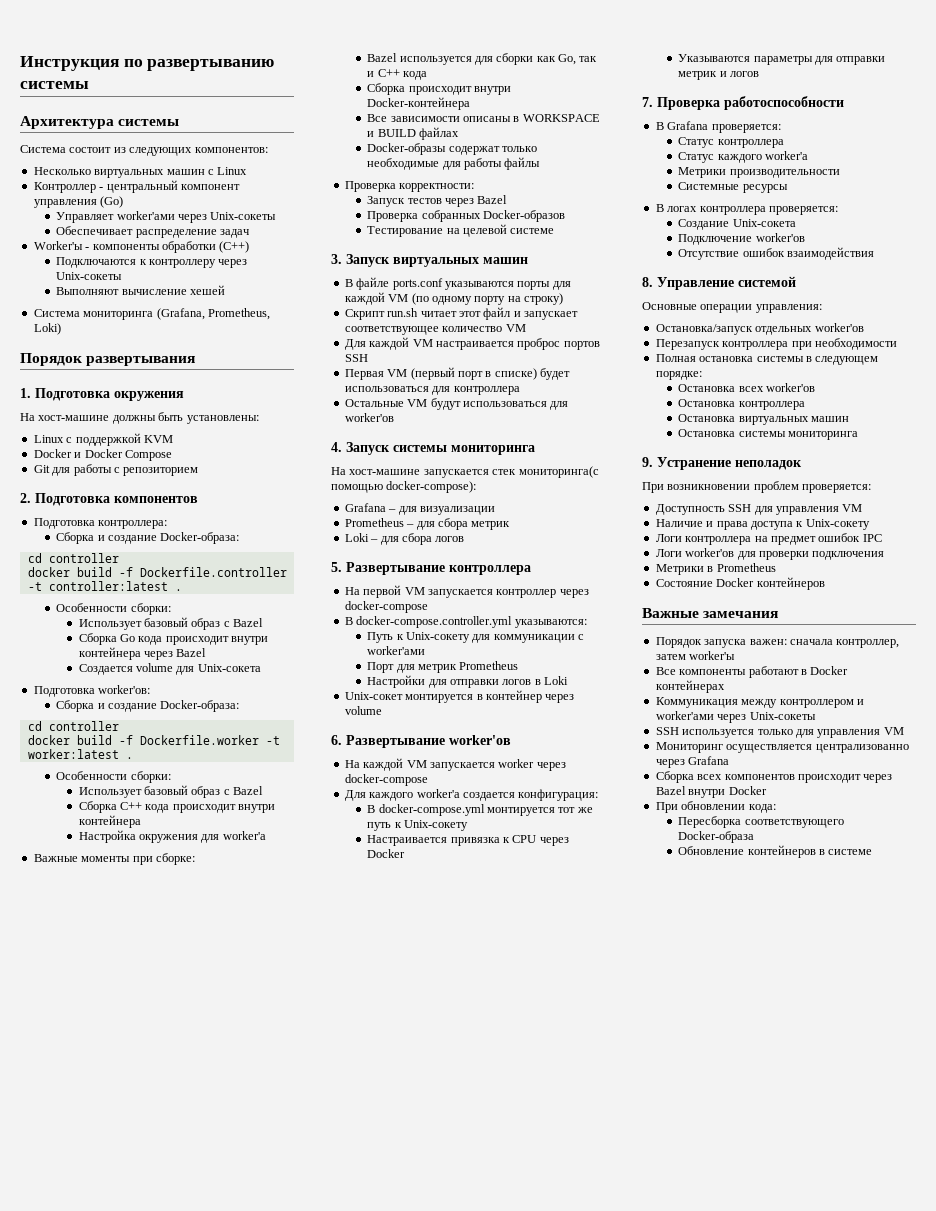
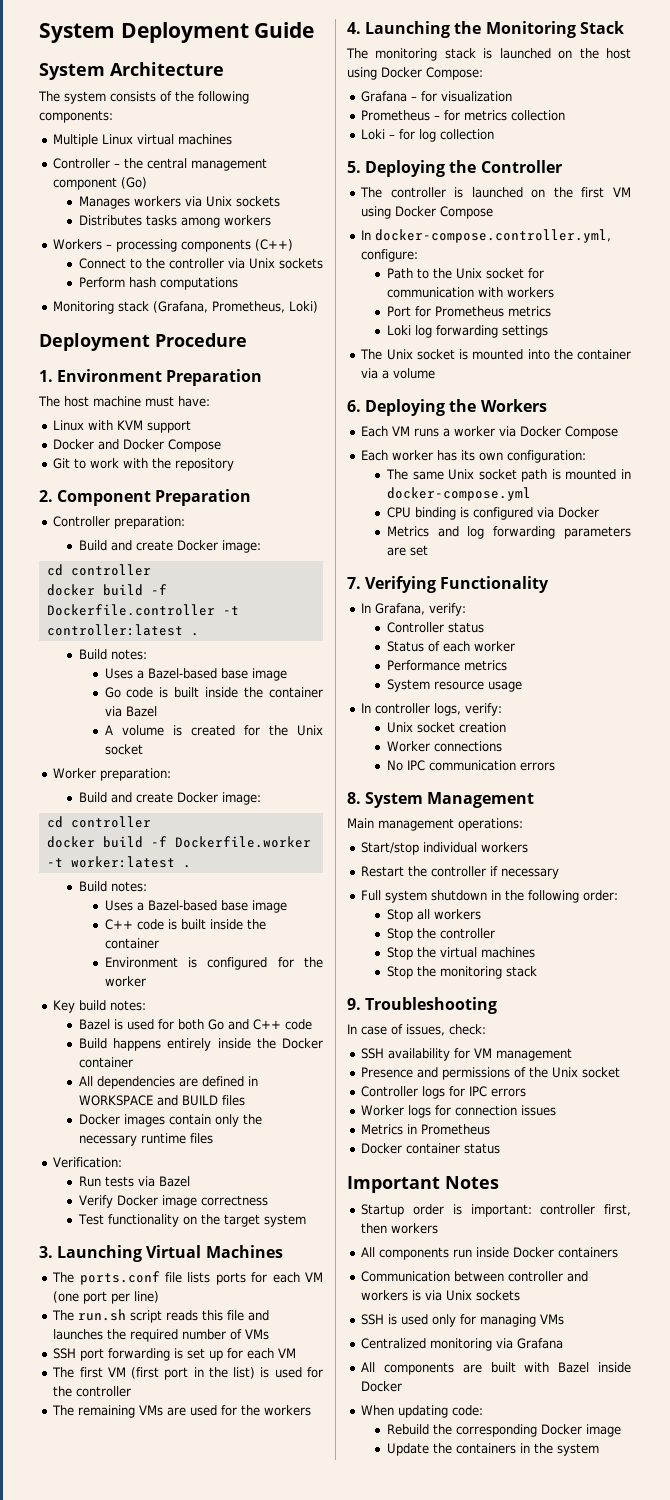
- Инструкция по развертыванию системы
- Архитектура системы
- Система состоит из следующих компонентов:
- Несколько виртуальных машин с Linux
- Контроллер - центральный компонент управления (Go)
- Управляет worker'ами через Unix-сокеты
- Обеспечивает распределение задач
- Worker'ы - компоненты обработки (C++)
- Подключаются к контроллеру через Unix-сокеты
- Выполняют вычисление хешей
- Система мониторинга (Grafana, Prometheus, Loki)
+ System Deployment Guide
+ System Architecture
+ The system consists of the following components:
+ Multiple Linux virtual machines
+ Controller – the central management component (Go)
+ Manages workers via Unix sockets
+ Distributes tasks among workers
+ Workers – processing components (C++)
+ Connect to the controller via Unix sockets
+ Perform hash computations
+ Monitoring stack (Grafana, Prometheus, Loki)
- Порядок развертывания
+ Deployment Procedure
- 1. Подготовка окружения
- На хост-машине должны быть установлены:
- Linux с поддержкой KVM
- Docker и Docker Compose
+ 1. Environment Preparation
+ The host machine must have:
+ Linux with KVM support
+ Docker and Docker Compose
- Git для работы с репозиторием
- 2. Подготовка компонентов
- Подготовка контроллера:
- Сборка и создание Docker-образа:
+ Git to work with the repository
+ 2. Component Preparation
+ Controller preparation:
+ Build and create Docker image:
  docker build -f Dockerfile.controller -t controller:latest .
- Особенности сборки:
- Использует базовый образ с Bazel
- Сборка Go кода происходит внутри контейнера через Bazel
- Создается volume для Unix-сокета
- Подготовка worker'ов:
- Сборка и создание Docker-образа:
+ Build notes:
+ Uses a Bazel-based base image
+ Go code is built inside the container via Bazel
+ A volume is created for the Unix socket
+ Worker preparation:
+ Build and create Docker image:
  docker build -f Dockerfile.worker -t worker:latest .
- Особенности сборки:
- Использует базовый образ с Bazel
- Сборка C++ кода происходит внутри контейнера
- Настройка окружения для worker'а
- Важные моменты при сборке:
- Bazel используется для сборки как Go, так и C++ кода
- Сборка происходит внутри Docker-контейнера
- Все зависимости описаны в WORKSPACE и BUILD файлах
- Docker-образы содержат только необходимые для работы файлы
- Проверка корректности:
- Запуск тестов через Bazel
- Проверка собранных Docker-образов
- Тестирование на целевой системе
- 3. Запуск виртуальных машин
- В файле ports.conf указываются порты для каждой VM (по одному порту на строку)
- Скрипт run.sh читает этот файл и запускает соответствующее количество VM
- Для каждой VM настраивается проброс портов SSH
- Первая VM (первый порт в списке) будет использоваться для контроллера
- Остальные VM будут использоваться для worker'ов
- 4. Запуск системы мониторинга
- На хост-машине запускается стек мониторинга(с помощью docker-compose):
+ Build notes:
+ Uses a Bazel-based base image
+ C++ code is built inside the container
+ Environment is configured for the worker
+ Key build notes:
+ Bazel is used for both Go and C++ code
+ Build happens entirely inside the Docker container
+ All dependencies are defined in WORKSPACE and BUILD files
+ Docker images contain only the necessary runtime files
+ Verification:
+ Run tests via Bazel
+ Verify Docker image correctness
+ Test functionality on the target system
+ 3. Launching Virtual Machines
+ The ports.conf file lists ports for each VM (one port per line)
+ The run.sh script reads this file and launches the required number of VMs
+ SSH port forwarding is set up for each VM
+ The first VM (first port in the list) is used for the controller
+ The remaining VMs are used for the workers
+ 4. Launching the Monitoring Stack
+ The monitoring stack is launched on the host using Docker Compose:
- Grafana – для визуализации
+ Grafana – for visualization
- Prometheus – для сбора метрик
+ Prometheus – for metrics collection
- Loki – для сбора логов
- 5. Развертывание контроллера
- На первой VM запускается контроллер через docker-compose
- В docker-compose.controller.yml указываются:
- Путь к Unix-сокету для коммуникации с worker'ами
- Порт для метрик Prometheus
- Настройки для отправки логов в Loki
- Unix-сокет монтируется в контейнер через volume
- 6. Развертывание worker'ов
- На каждой VM запускается worker через docker-compose
- Для каждого worker'а создается конфигурация:
- В docker-compose.yml монтируется тот же путь к Unix-сокету
- Настраивается привязка к CPU через Docker
- Указываются параметры для отправки метрик и логов
- 7. Проверка работоспособности
- В Grafana проверяется:
- Статус контроллера
- Статус каждого worker'а
- Метрики производительности
- Системные ресурсы
- В логах контроллера проверяется:
- Создание Unix-сокета
- Подключение worker'ов
- Отсутствие ошибок взаимодействия
- 8. Управление системой
- Основные операции управления:
- Остановка/запуск отдельных worker'ов
- Перезапуск контроллера при необходимости
- Полная остановка системы в следующем порядке:
- Остановка всех worker'ов
- Остановка контроллера
- Остановка виртуальных машин
- Остановка системы мониторинга
- 9. Устранение неполадок
- При возникновении проблем проверяется:
- Доступность SSH для управления VM
- Наличие и права доступа к Unix-сокету
- Логи контроллера на предмет ошибок IPC
- Логи worker'ов для проверки подключения
- Метрики в Prometheus
- Состояние Docker контейнеров
- Важные замечания
- Порядок запуска важен: сначала контроллер, затем worker'ы
- Все компоненты работают в Docker контейнерах
- Коммуникация между контроллером и worker'ами через Unix-сокеты
- SSH используется только для управления VM
- Мониторинг осуществляется централизованно через Grafana
- Сборка всех компонентов происходит через Bazel внутри Docker
- При обновлении кода:
- Пересборка соответствующего Docker-образа
- Обновление контейнеров в системе
+ Loki – for log collection
+ 5. Deploying the Controller
+ The controller is launched on the first VM using Docker Compose
+ In docker-compose.controller.yml, configure:
+ Path to the Unix socket for communication with workers
+ Port for Prometheus metrics
+ Loki log forwarding settings
+ The Unix socket is mounted into the container via a volume
+ 6. Deploying the Workers
+ Each VM runs a worker via Docker Compose
+ Each worker has its own configuration:
+ The same Unix socket path is mounted in docker-compose.yml
+ CPU binding is configured via Docker
+ Metrics and log forwarding parameters are set
+ 7. Verifying Functionality
+ In Grafana, verify:
+ Controller status
+ Status of each worker
+ Performance metrics
+ System resource usage
+ In controller logs, verify:
+ Unix socket creation
+ Worker connections
+ No IPC communication errors
+ 8. System Management
+ Main management operations:
+ Start/stop individual workers
+ Restart the controller if necessary
+ Full system shutdown in the following order:
+ Stop all workers
+ Stop the controller
+ Stop the virtual machines
+ Stop the monitoring stack
+ 9. Troubleshooting
+ In case of issues, check:
+ SSH availability for VM management
+ Presence and permissions of the Unix socket
+ Controller logs for IPC errors
+ Worker logs for connection issues
+ Metrics in Prometheus
+ Docker container status
+ Important Notes
+ Startup order is important: controller first, then workers
+ All components run inside Docker containers
+ Communication between controller and workers is via Unix sockets
+ SSH is used only for managing VMs
+ Centralized monitoring via Grafana
+ All components are built with Bazel inside Docker
+ When updating code:
+ Rebuild the corresponding Docker image
+ Update the containers in the system

